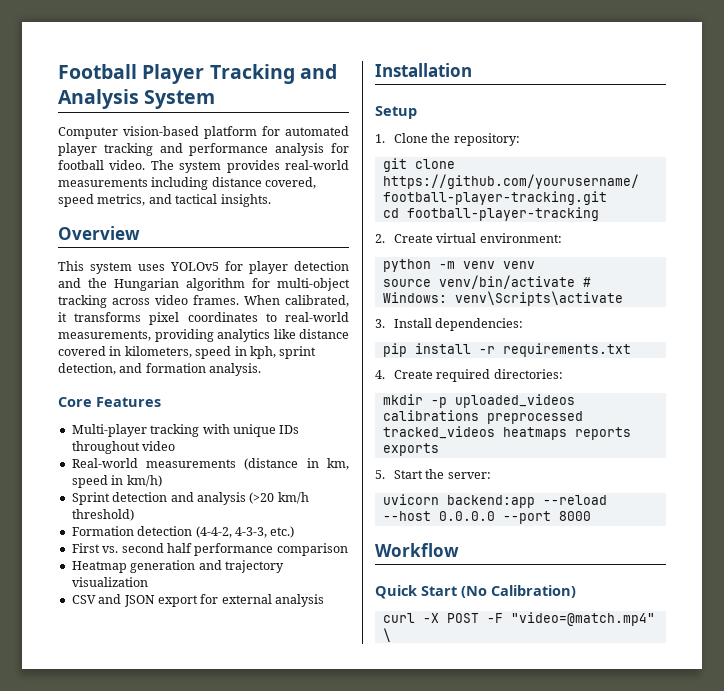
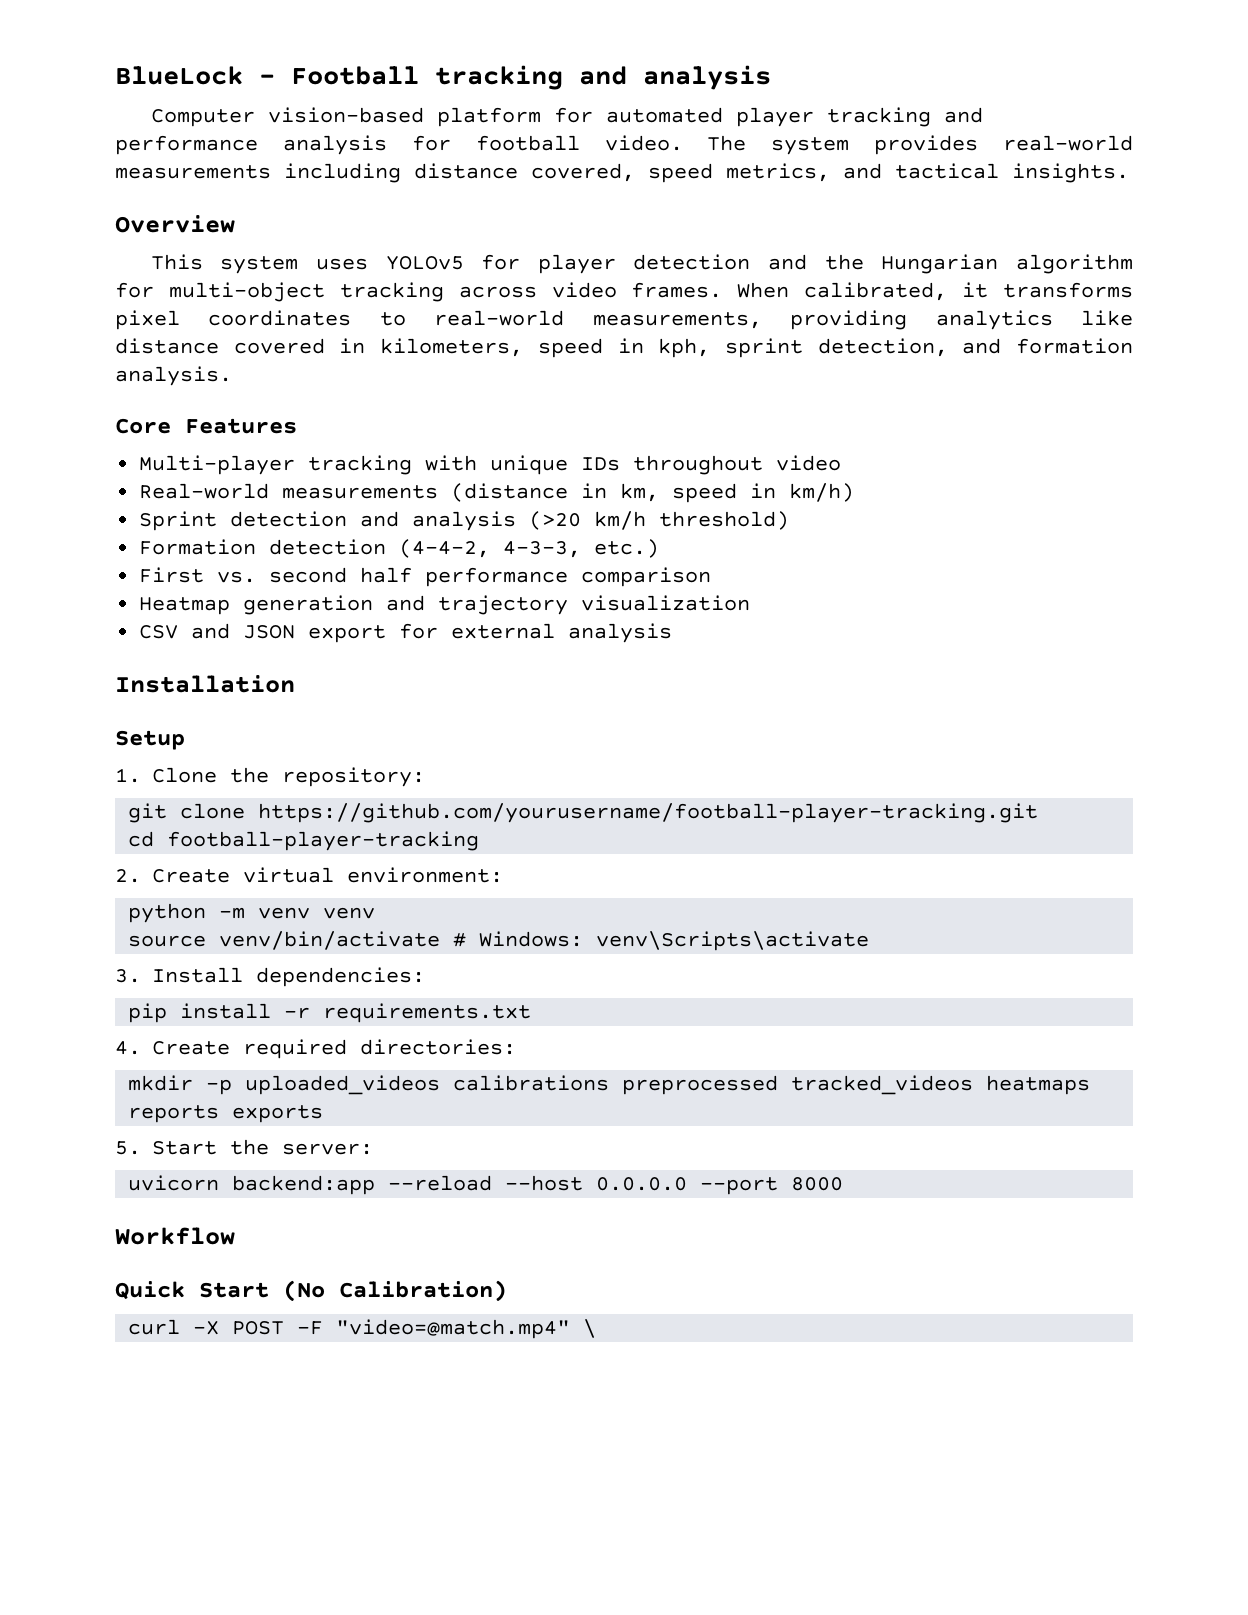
- Football Player Tracking and Analysis System
+ BlueLock - Football tracking and analysis

